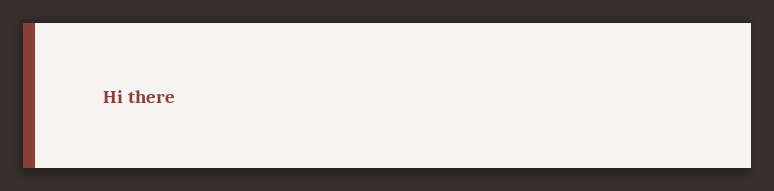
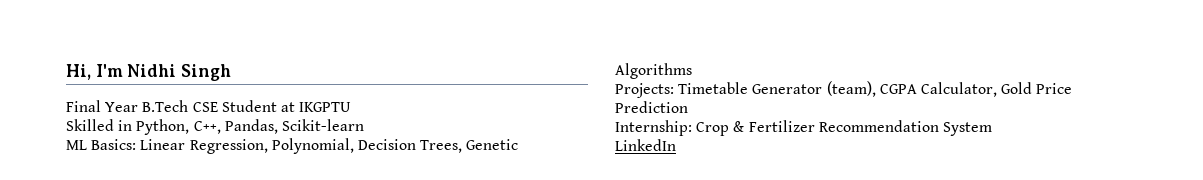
- Hi there
+ Hi, I'm Nidhi Singh
+ Final Year B.Tech CSE Student at IKGPTU
+ Skilled in Python, C++, Pandas, Scikit-learn
+ ML Basics: Linear Regression, Polynomial, Decision Trees, Genetic Algorithms
+ Projects: Timetable Generator (team), CGPA Calculator, Gold Price Prediction
+ Internship: Crop & Fertilizer Recommendation System
+ LinkedIn

